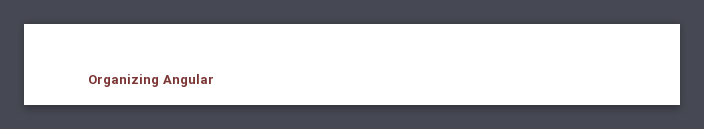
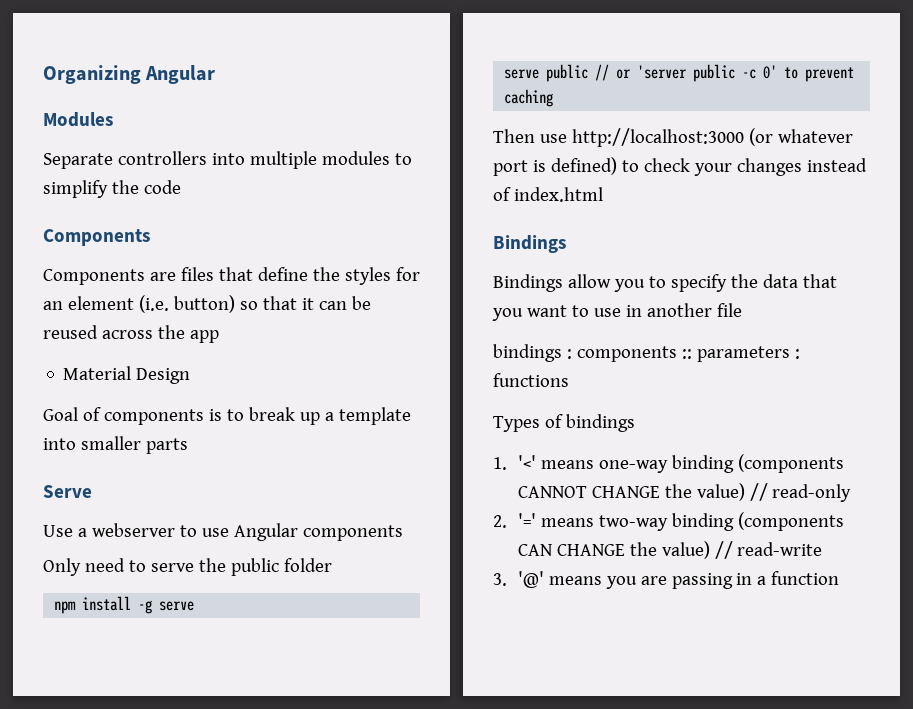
+ Modules
+ Separate controllers into multiple modules to simplify the code
+ Components
+ Components are files that define the styles for an element (i.e. button) so that it can be reused across the app
+ Material Design
+ Goal of components is to break up a template into smaller parts
+ Serve
+ Use a webserver to use Angular components
+ Only need to serve the public folder
+ npm install -g serve
+ serve public // or 'server public -c 0' to prevent caching
+ Then use http://localhost:3000 (or whatever port is defined) to check your changes instead of index.html
+ Bindings
+ Bindings allow you to specify the data that you want to use in another file
+ bindings : components :: parameters : functions
+ Types of bindings
+ 1. '<' means one-way binding (components CANNOT CHANGE the value) // read-only
+ 2. '=' means two-way binding (components CAN CHANGE the value) // read-write
+ 3. '@' means you are passing in a function

